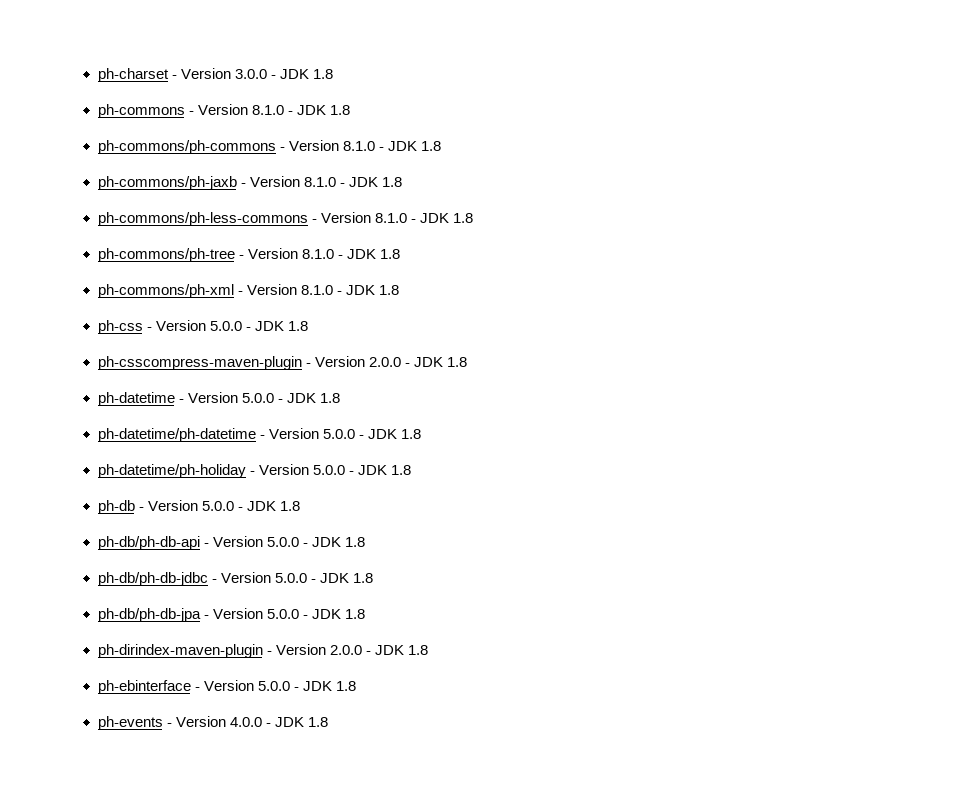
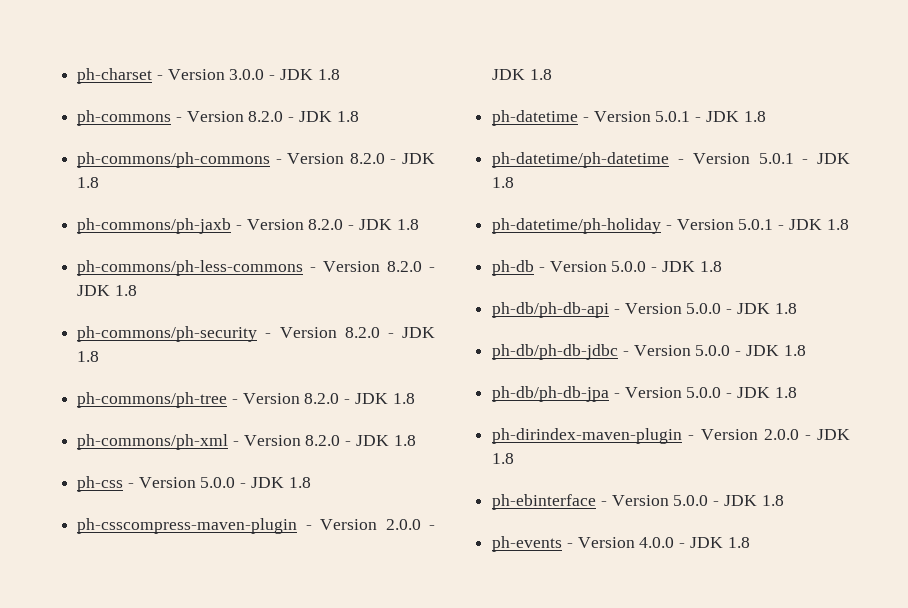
- ph-commons - Version 8.1.0 - JDK 1.8
+ ph-commons - Version 8.2.0 - JDK 1.8
- ph-commons/ph-commons - Version 8.1.0 - JDK 1.8
+ ph-commons/ph-commons - Version 8.2.0 - JDK 1.8
- ph-commons/ph-jaxb - Version 8.1.0 - JDK 1.8
+ ph-commons/ph-jaxb - Version 8.2.0 - JDK 1.8
- ph-commons/ph-less-commons - Version 8.1.0 - JDK 1.8
+ ph-commons/ph-less-commons - Version 8.2.0 - JDK 1.8
+ ph-commons/ph-security - Version 8.2.0 - JDK 1.8
- ph-commons/ph-tree - Version 8.1.0 - JDK 1.8
+ ph-commons/ph-tree - Version 8.2.0 - JDK 1.8
- ph-commons/ph-xml - Version 8.1.0 - JDK 1.8
+ ph-commons/ph-xml - Version 8.2.0 - JDK 1.8
- ph-datetime - Version 5.0.0 - JDK 1.8
+ ph-datetime - Version 5.0.1 - JDK 1.8
- ph-datetime/ph-datetime - Version 5.0.0 - JDK 1.8
+ ph-datetime/ph-datetime - Version 5.0.1 - JDK 1.8
- ph-datetime/ph-holiday - Version 5.0.0 - JDK 1.8
+ ph-datetime/ph-holiday - Version 5.0.1 - JDK 1.8

